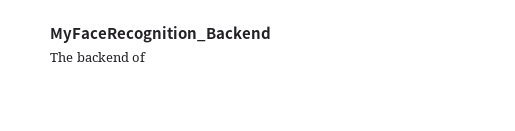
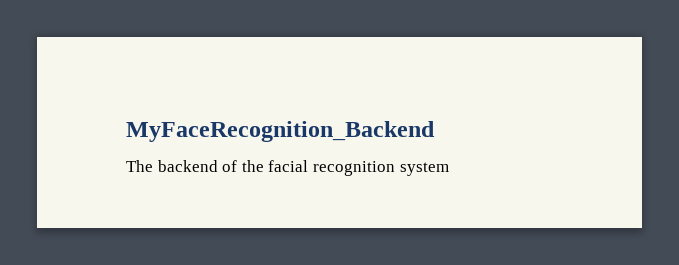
- The backend of
+ The backend of the facial recognition system

